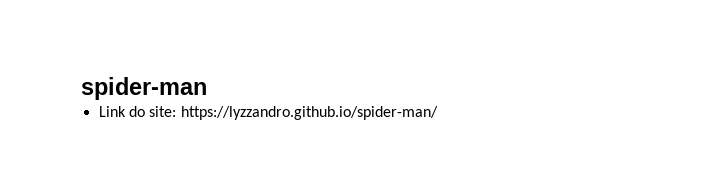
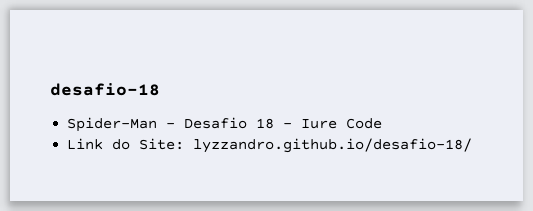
- spider-man
+ desafio-18
+ Spider-Man - Desafio 18 - Iure Code
- Link do site: https://lyzzandro.github.io/spider-man/
+ Link do Site: lyzzandro.github.io/desafio-18/

